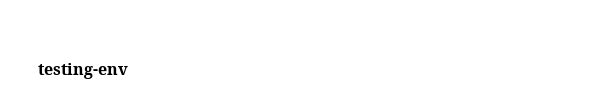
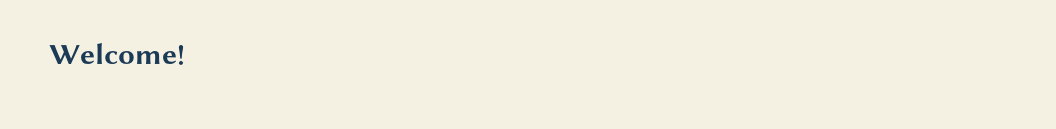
- testing-env
+ Welcome!

